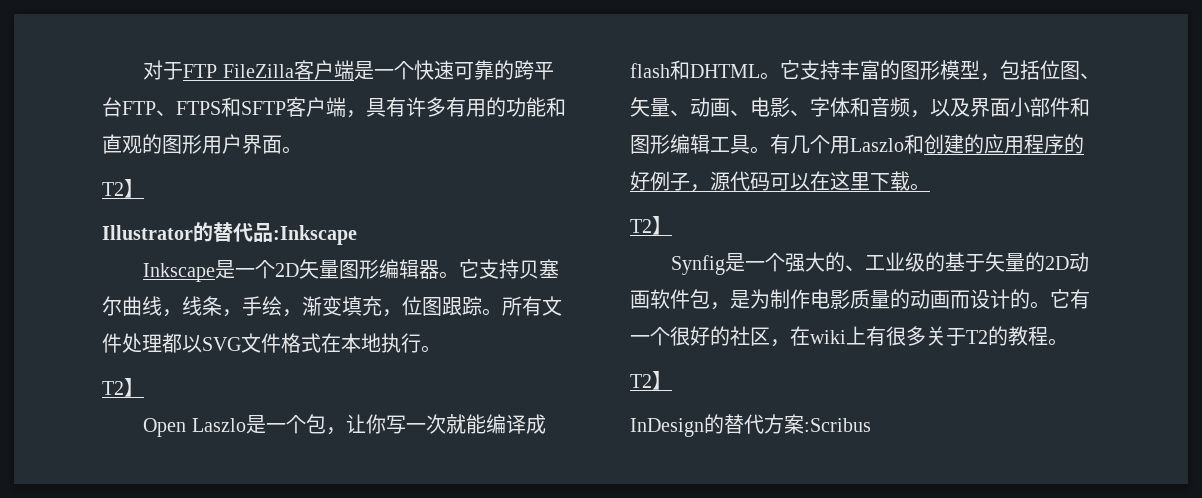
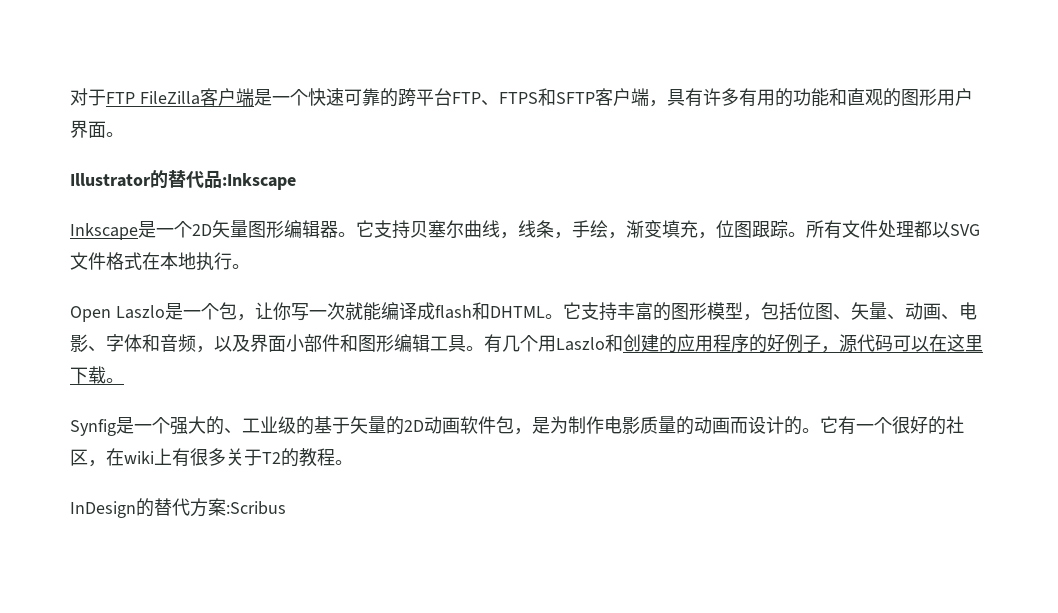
  对于FTP FileZilla客户端是一个快速可靠的跨平台FTP、FTPS和SFTP客户端，具有许多有用的功能和直观的图形用户界面。
- T2】
  所有文件处理都以SVG文件格式在本地执行。
- T2】
  有几个用Laszlo和创建的应用程序的好例子，源代码可以在这里下载。
- T2】
  它有一个很好的社区，在wiki上有很多关于T2的教程。
- T2】

